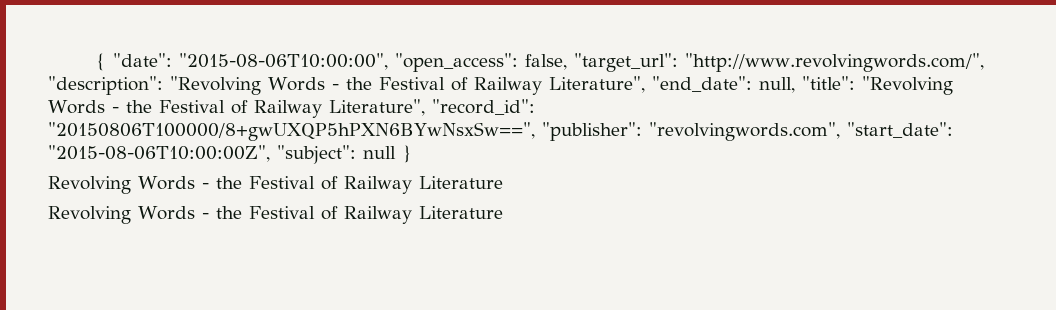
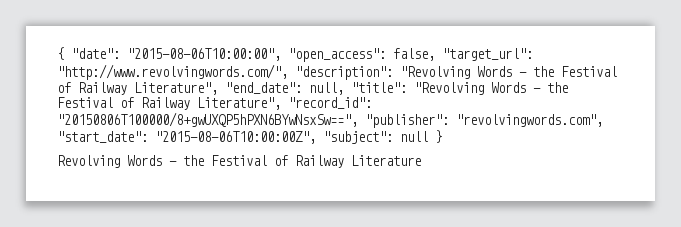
  { "date": "2015-08-06T10:00:00", "open_access": false, "target_url": "http://www.revolvingwords.com/", "description": "Revolving Words - the Festival of Railway Literature", "end_date": null, "title": "Revolving Words - the Festival of Railway Literature", "record_id": "20150806T100000/8+gwUXQP5hPXN6BYwNsxSw==", "publisher": "revolvingwords.com", "start_date": "2015-08-06T10:00:00Z", "subject": null }
- Revolving Words - the Festival of Railway Literature

